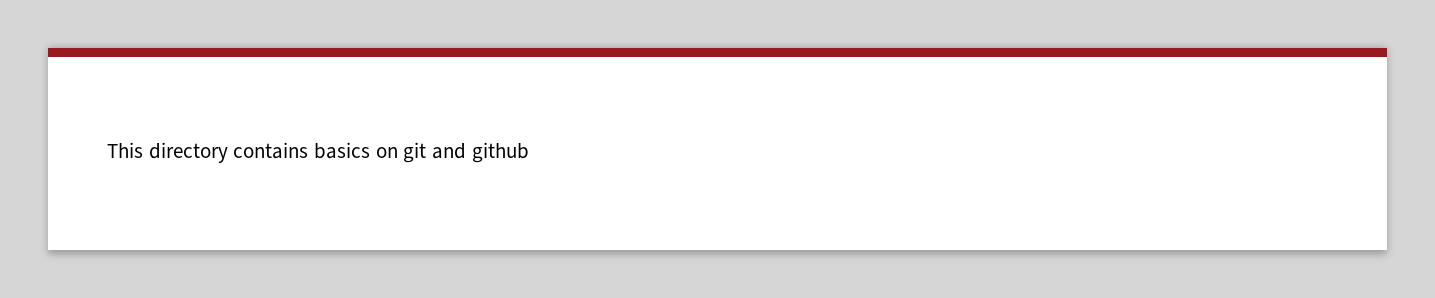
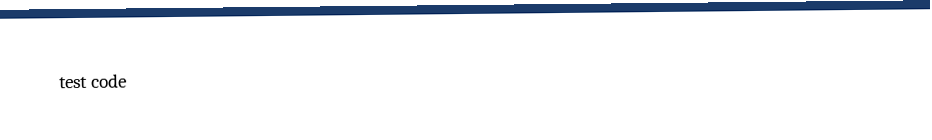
- This directory contains basics on git and github
+ test code

